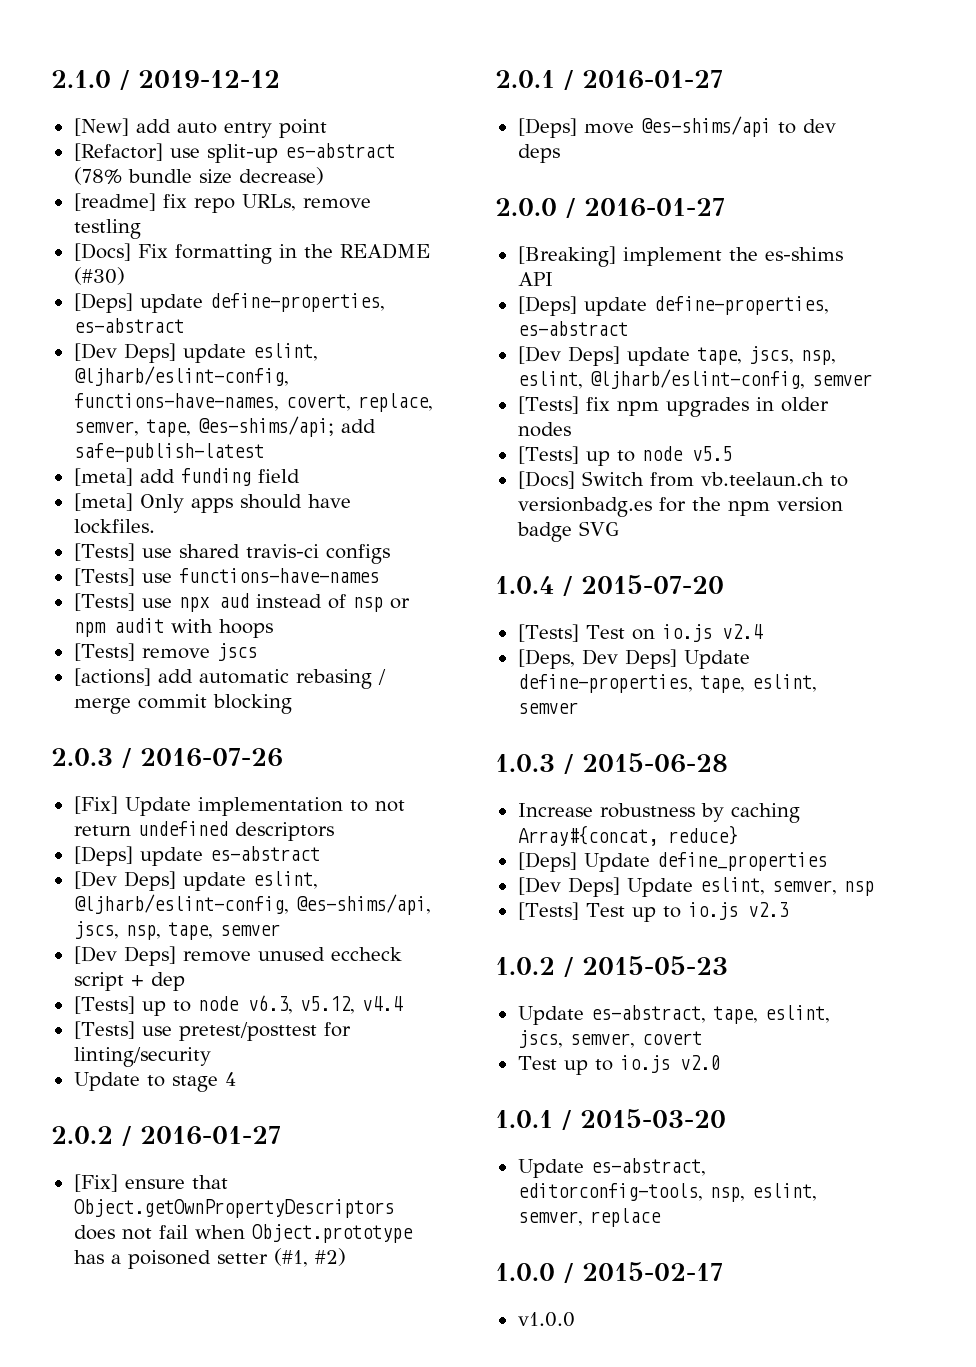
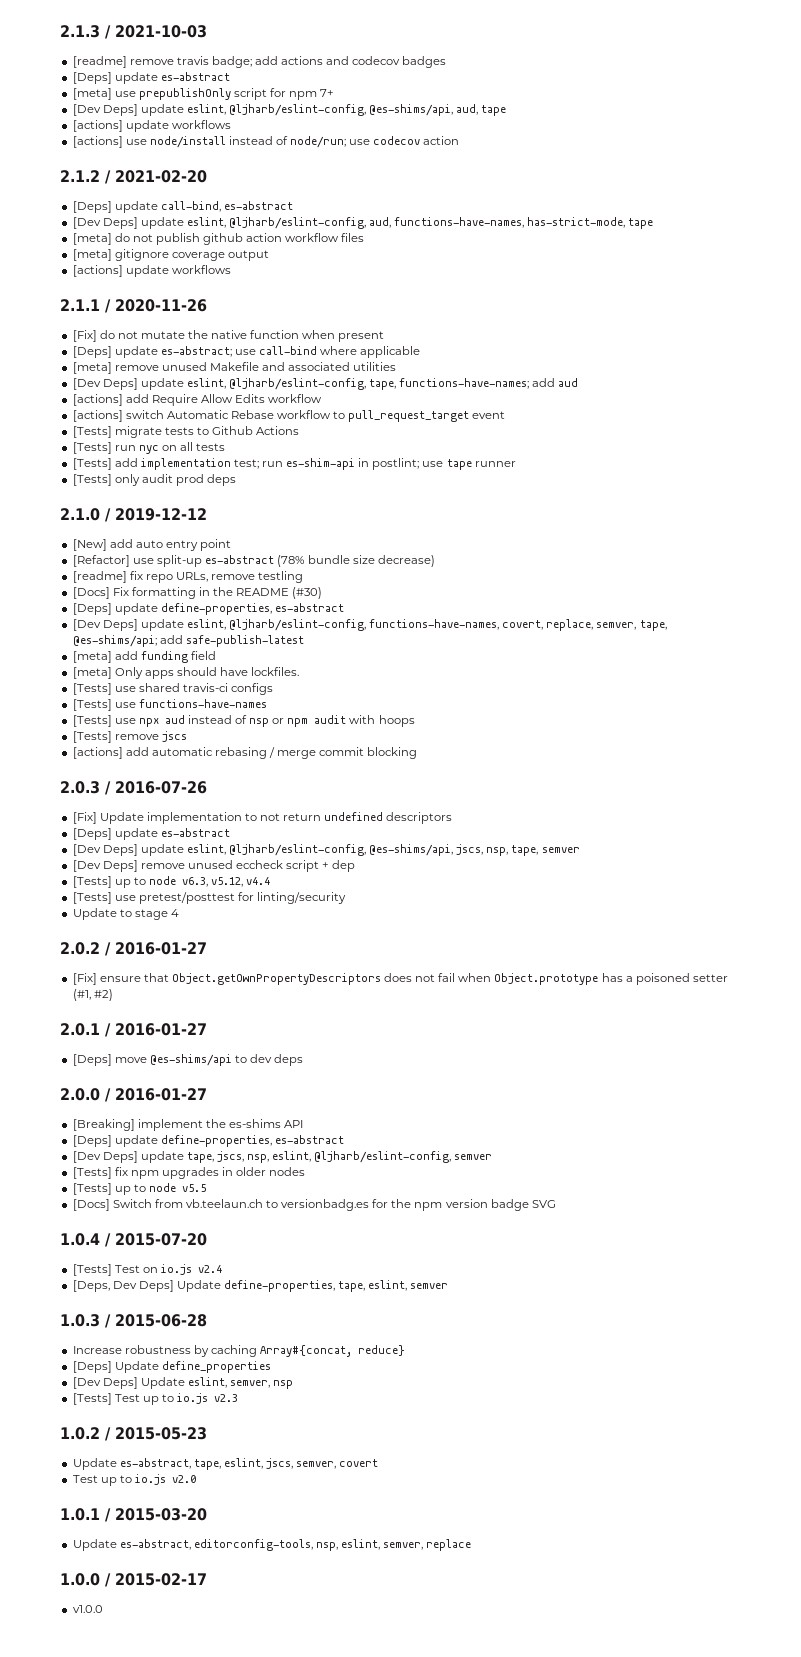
+ 2.1.3 / 2021-10-03
+ [readme] remove travis badge; add actions and codecov badges
+ [Deps] update es-abstract
+ [meta] use prepublishOnly script for npm 7+
+ [Dev Deps] update eslint, @ljharb/eslint-config, @es-shims/api, aud, tape
+ [actions] update workflows
+ [actions] use node/install instead of node/run; use codecov action
+ 2.1.2 / 2021-02-20
+ [Deps] update call-bind, es-abstract
+ [Dev Deps] update eslint, @ljharb/eslint-config, aud, functions-have-names, has-strict-mode, tape
+ [meta] do not publish github action workflow files
+ [meta] gitignore coverage output
+ [actions] update workflows
+ 2.1.1 / 2020-11-26
+ [Fix] do not mutate the native function when present
+ [Deps] update es-abstract; use call-bind where applicable
+ [meta] remove unused Makefile and associated utilities
+ [Dev Deps] update eslint, @ljharb/eslint-config, tape, functions-have-names; add aud
+ [actions] add Require Allow Edits workflow
+ [actions] switch Automatic Rebase workflow to pull_request_target event
+ [Tests] migrate tests to Github Actions
+ [Tests] run nyc on all tests
+ [Tests] add implementation test; run es-shim-api in postlint; use tape runner
+ [Tests] only audit prod deps

